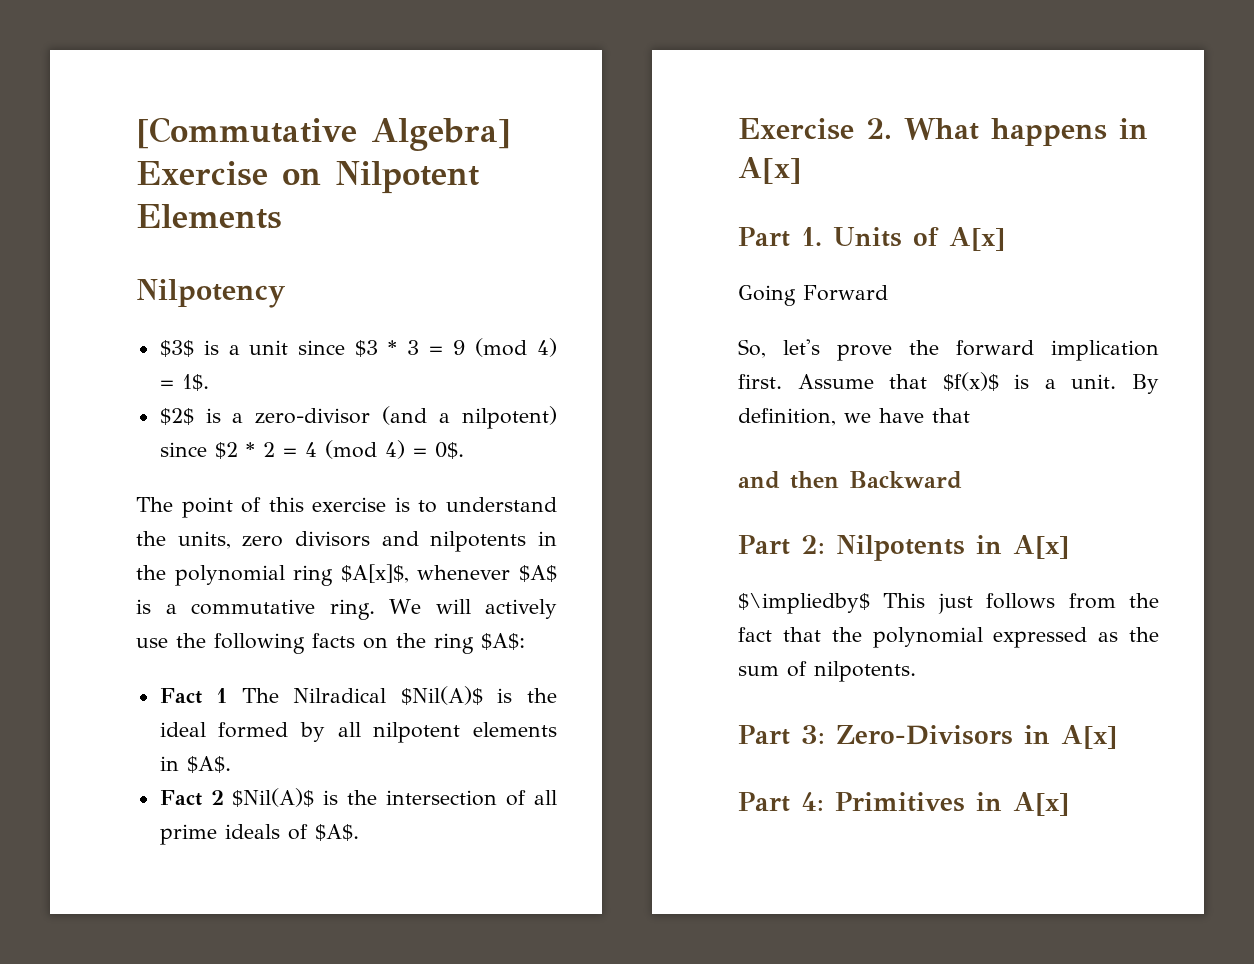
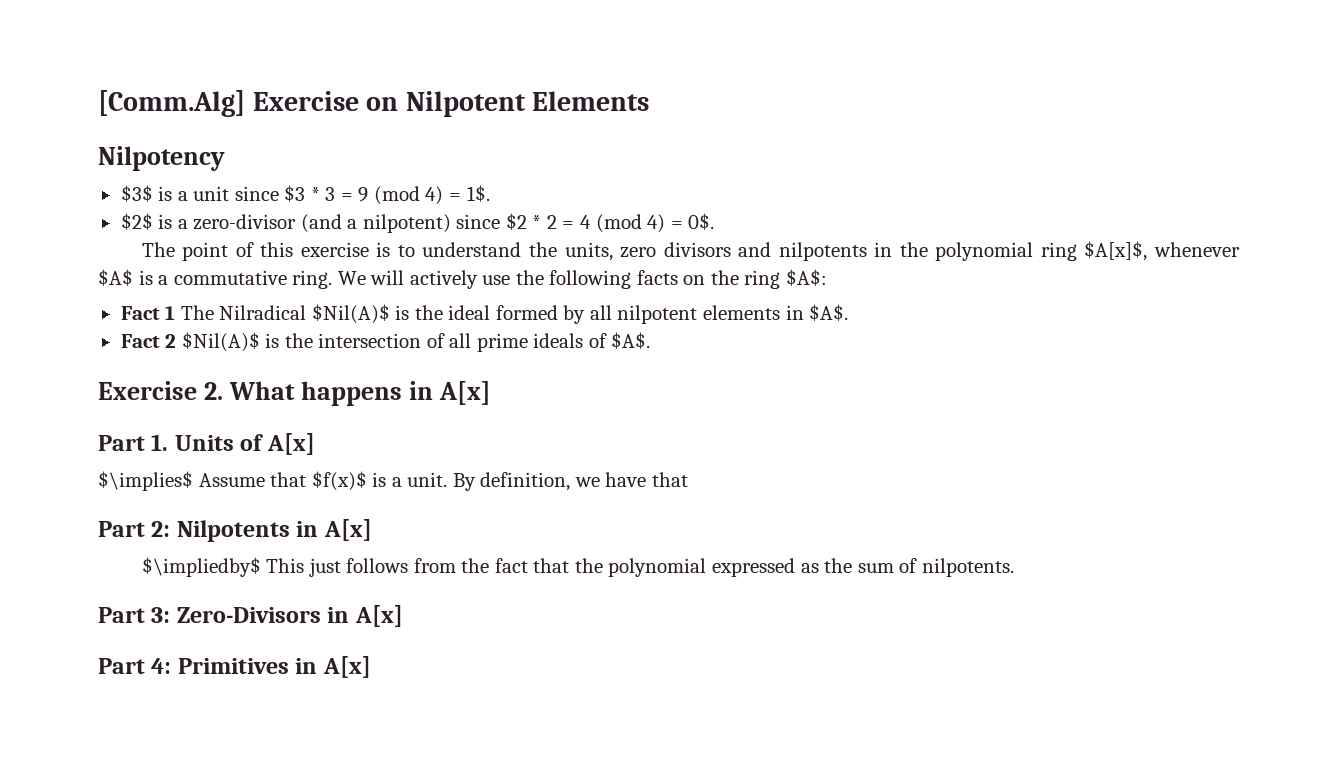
- [Commutative Algebra] Exercise on Nilpotent Elements
+ [Comm.Alg] Exercise on Nilpotent Elements
- Going Forward
- So, let's prove the forward implication first. Assume that $f(x)$ is a unit.
+ $\implies$ Assume that $f(x)$ is a unit.
- and then Backward

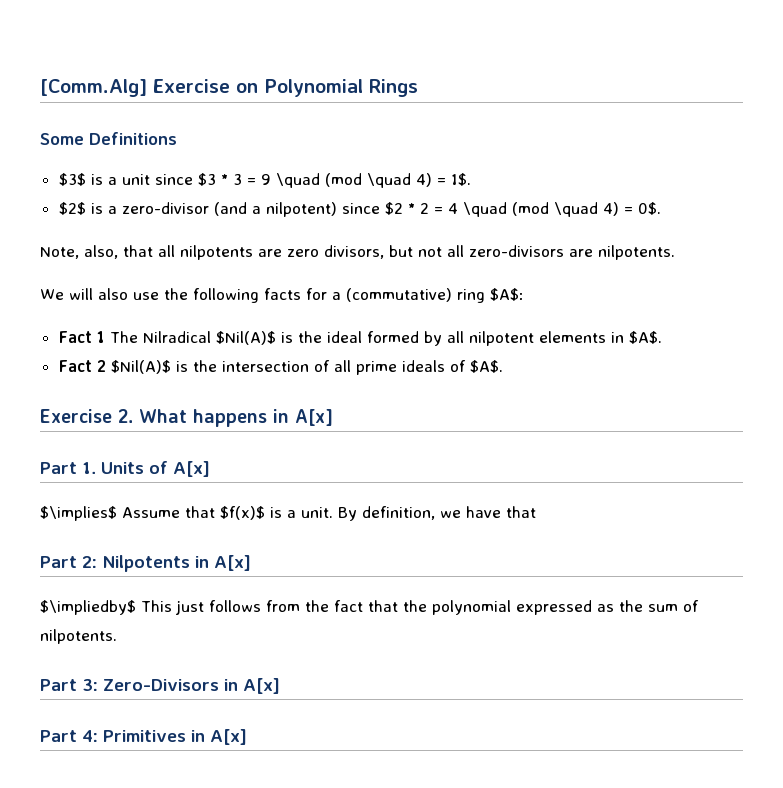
- [Comm.Alg] Exercise on Nilpotent Elements
- Nilpotency
+ [Comm.Alg] Exercise on Polynomial Rings
+ Some Definitions
- $3$ is a unit since $3 * 3 = 9 (mod 4) = 1$.
+ $3$ is a unit since $3 * 3 = 9 \quad (mod \quad 4) = 1$.
- $2$ is a zero-divisor (and a nilpotent) since $2 * 2 = 4 (mod 4) = 0$.
+ $2$ is a zero-divisor (and a nilpotent) since $2 * 2 = 4 \quad (mod \quad 4) = 0$.
- The point of this exercise is to understand the units, zero divisors and nilpotents in the polynomial ring $A[x]$, whenever $A$ is a commutative ring. We will actively use the following facts on the ring $A$:
+ Note, also, that all nilpotents are zero divisors, but not all zero-divisors are nilpotents.
+ We will also use the following facts for a (commutative) ring $A$:

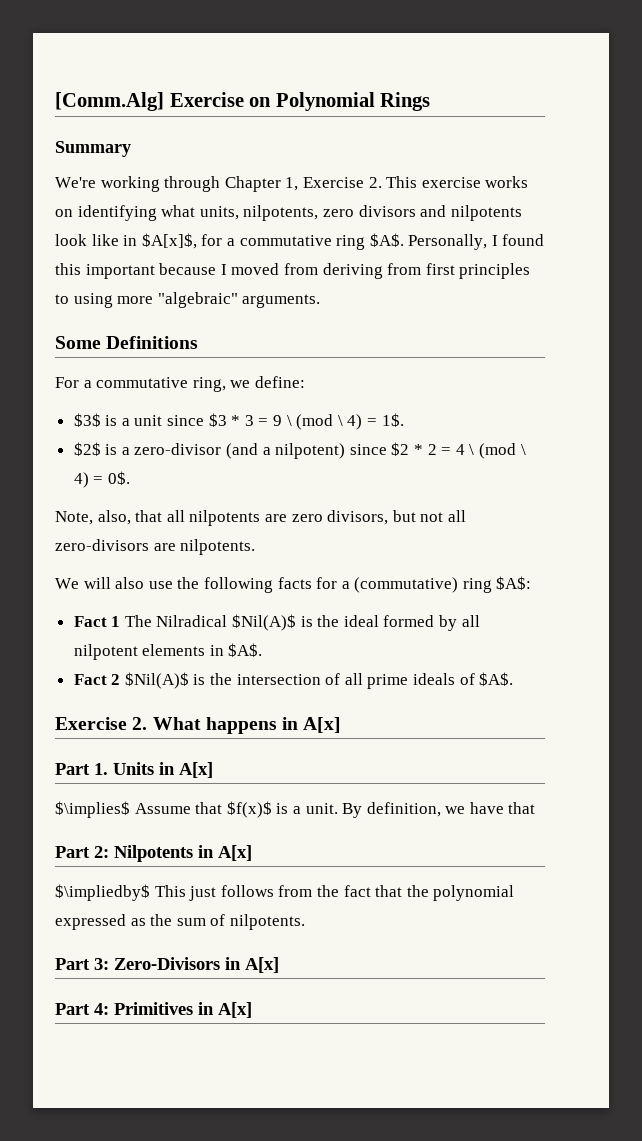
+ Summary
+ We're working through Chapter 1, Exercise 2. This exercise works on identifying what units, nilpotents, zero divisors and nilpotents look like in $A[x]$, for a commutative ring $A$. Personally, I found this important because I moved from deriving from first principles to using more "algebraic" arguments.
  Some Definitions
+ For a commutative ring, we define:
- $3$ is a unit since $3 * 3 = 9 \quad (mod \quad 4) = 1$.
+ $3$ is a unit since $3 * 3 = 9 \ (mod \ 4) = 1$.
- $2$ is a zero-divisor (and a nilpotent) since $2 * 2 = 4 \quad (mod \quad 4) = 0$.
+ $2$ is a zero-divisor (and a nilpotent) since $2 * 2 = 4 \ (mod \ 4) = 0$.
- Part 1. Units of A[x]
+ Part 1. Units in A[x]

